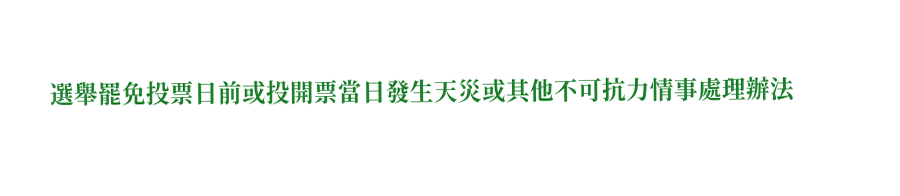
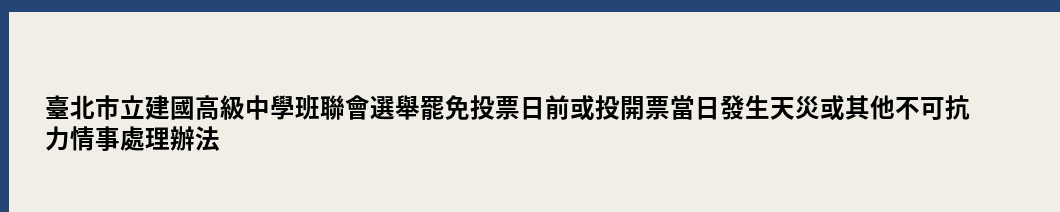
- 選舉罷免投票日前或投開票當日發生天災或其他不可抗力情事處理辦法
+ 臺北市立建國高級中學班聯會選舉罷免投票日前或投開票當日發生天災或其他不可抗力情事處理辦法

